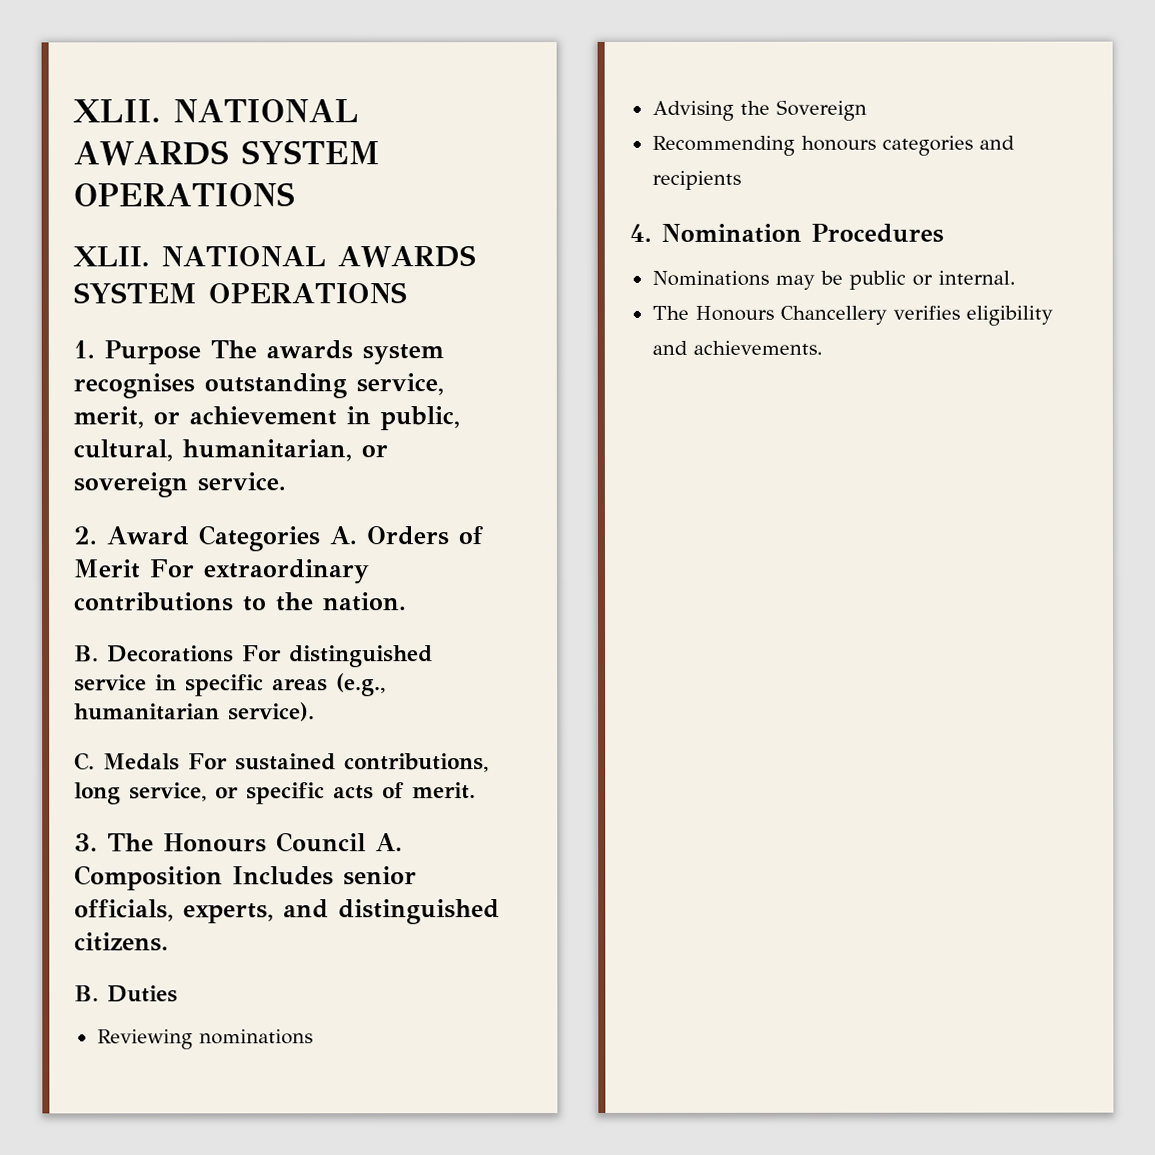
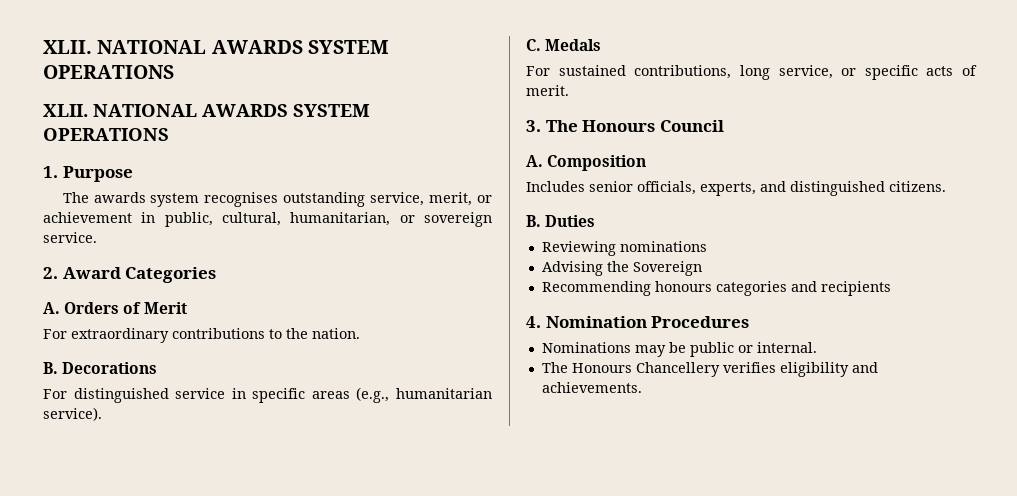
- 1. Purpose The awards system recognises outstanding service, merit, or achievement in public, cultural, humanitarian, or sovereign service.
+ 1. Purpose
+ The awards system recognises outstanding service, merit, or achievement in public, cultural, humanitarian, or sovereign service.
- 2. Award Categories A. Orders of Merit For extraordinary contributions to the nation.
+ 2. Award Categories
+ A. Orders of Merit
+ For extraordinary contributions to the nation.
- B. Decorations For distinguished service in specific areas (e.g., humanitarian service).
+ B. Decorations
+ For distinguished service in specific areas (e.g., humanitarian service).
- C. Medals For sustained contributions, long service, or specific acts of merit.
+ C. Medals
+ For sustained contributions, long service, or specific acts of merit.
- 3. The Honours Council A. Composition Includes senior officials, experts, and distinguished citizens.
+ 3. The Honours Council
+ A. Composition
+ Includes senior officials, experts, and distinguished citizens.

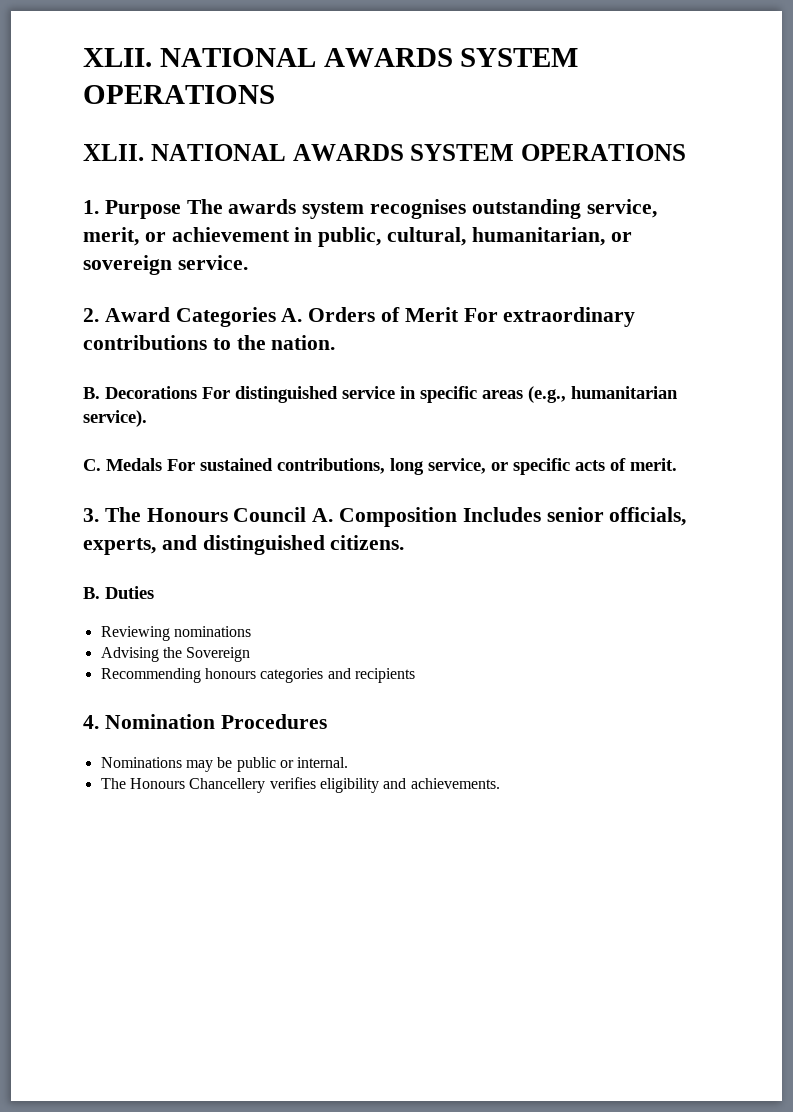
- 1. Purpose
- The awards system recognises outstanding service, merit, or achievement in public, cultural, humanitarian, or sovereign service.
+ 1. Purpose The awards system recognises outstanding service, merit, or achievement in public, cultural, humanitarian, or sovereign service.
- 2. Award Categories
- A. Orders of Merit
- For extraordinary contributions to the nation.
+ 2. Award Categories A. Orders of Merit For extraordinary contributions to the nation.
- B. Decorations
- For distinguished service in specific areas (e.g., humanitarian service).
+ B. Decorations For distinguished service in specific areas (e.g., humanitarian service).
- C. Medals
- For sustained contributions, long service, or specific acts of merit.
+ C. Medals For sustained contributions, long service, or specific acts of merit.
- 3. The Honours Council
- A. Composition
- Includes senior officials, experts, and distinguished citizens.
+ 3. The Honours Council A. Composition Includes senior officials, experts, and distinguished citizens.

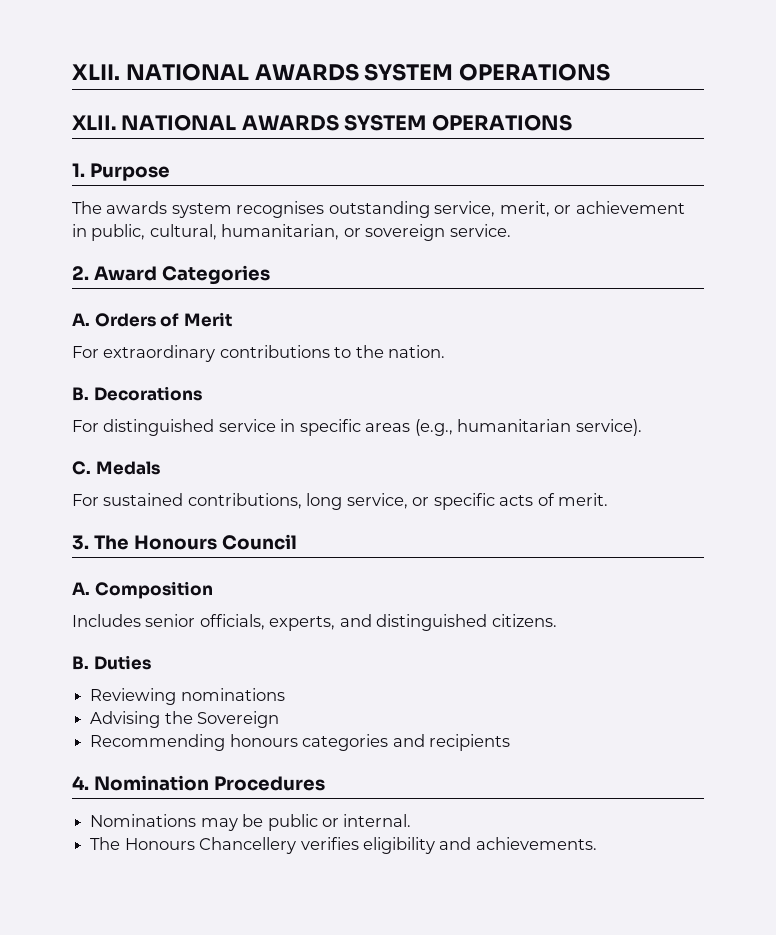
- 1. Purpose The awards system recognises outstanding service, merit, or achievement in public, cultural, humanitarian, or sovereign service.
+ 1. Purpose
+ The awards system recognises outstanding service, merit, or achievement in public, cultural, humanitarian, or sovereign service.
- 2. Award Categories A. Orders of Merit For extraordinary contributions to the nation.
+ 2. Award Categories
+ A. Orders of Merit
+ For extraordinary contributions to the nation.
- B. Decorations For distinguished service in specific areas (e.g., humanitarian service).
+ B. Decorations
+ For distinguished service in specific areas (e.g., humanitarian service).
- C. Medals For sustained contributions, long service, or specific acts of merit.
+ C. Medals
+ For sustained contributions, long service, or specific acts of merit.
- 3. The Honours Council A. Composition Includes senior officials, experts, and distinguished citizens.
+ 3. The Honours Council
+ A. Composition
+ Includes senior officials, experts, and distinguished citizens.

